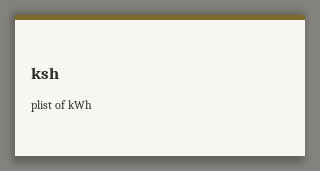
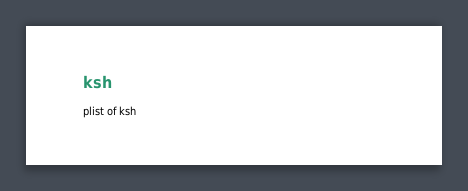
- plist of kWh
+ plist of ksh

